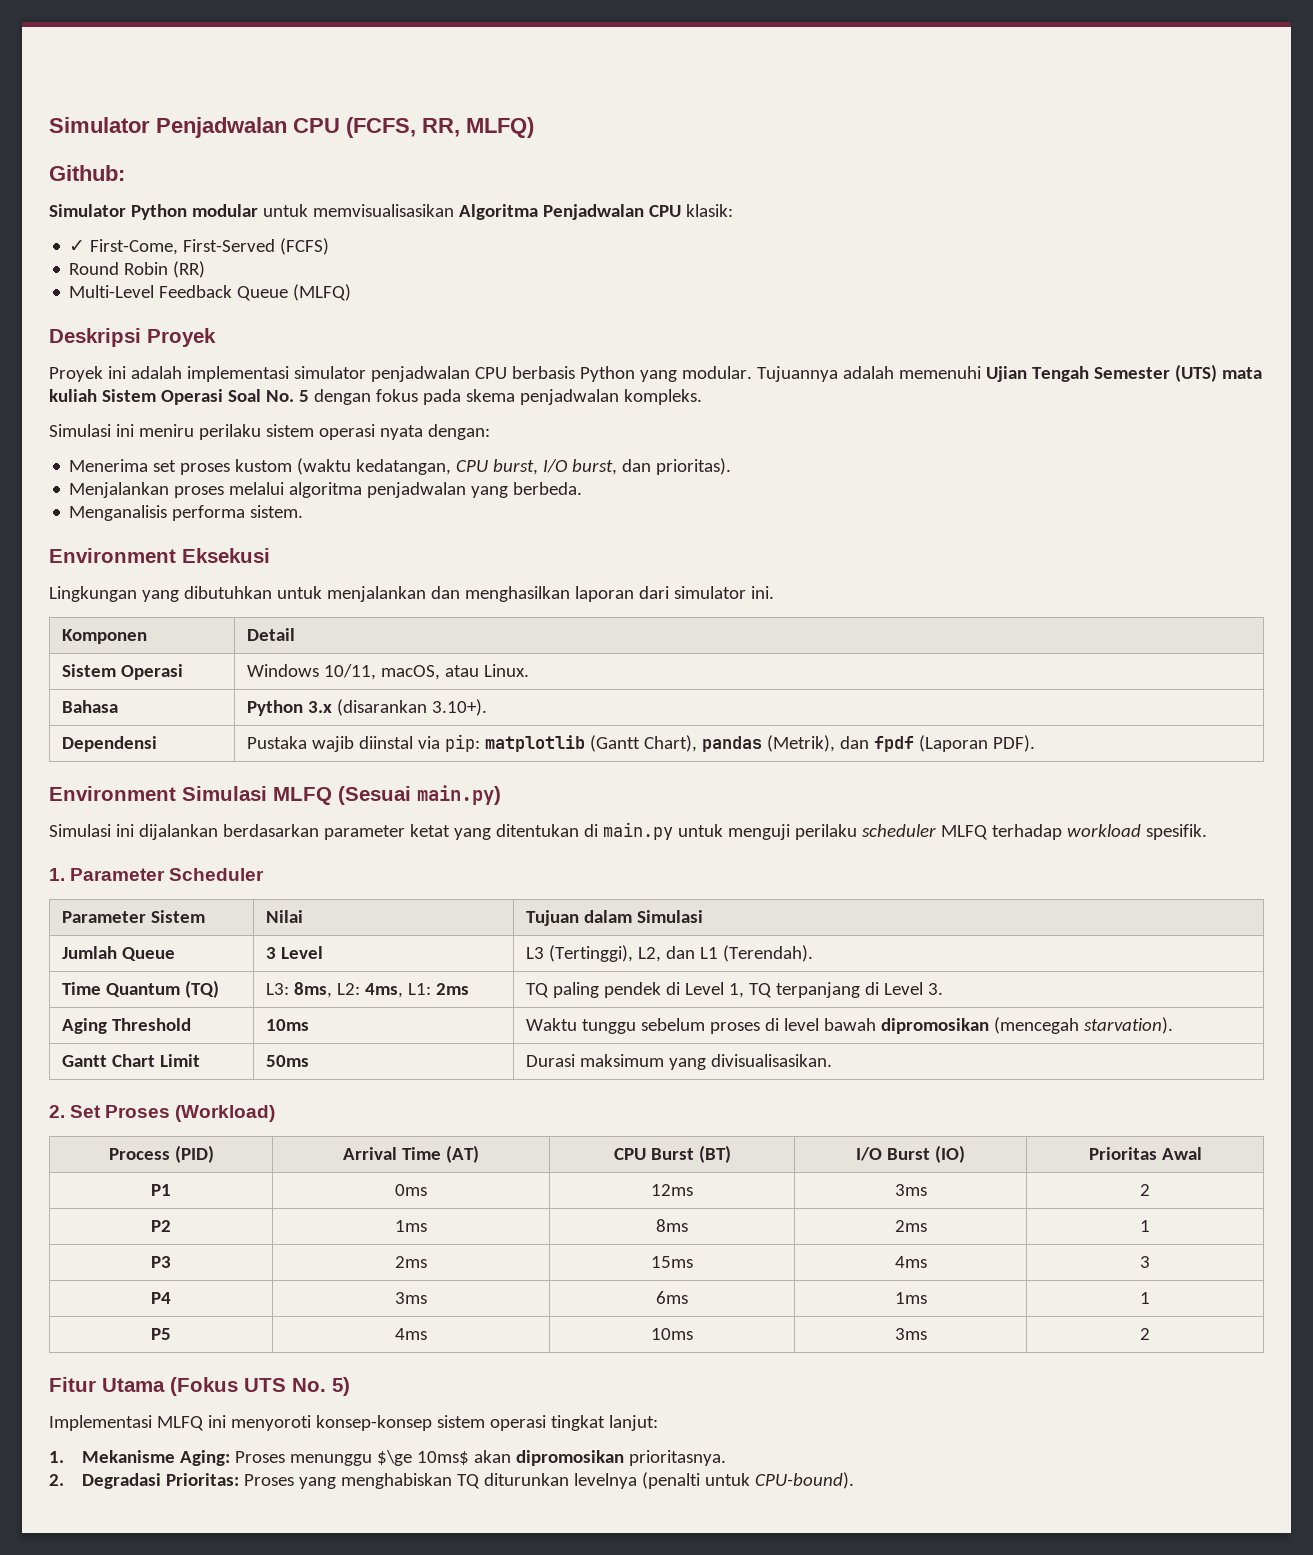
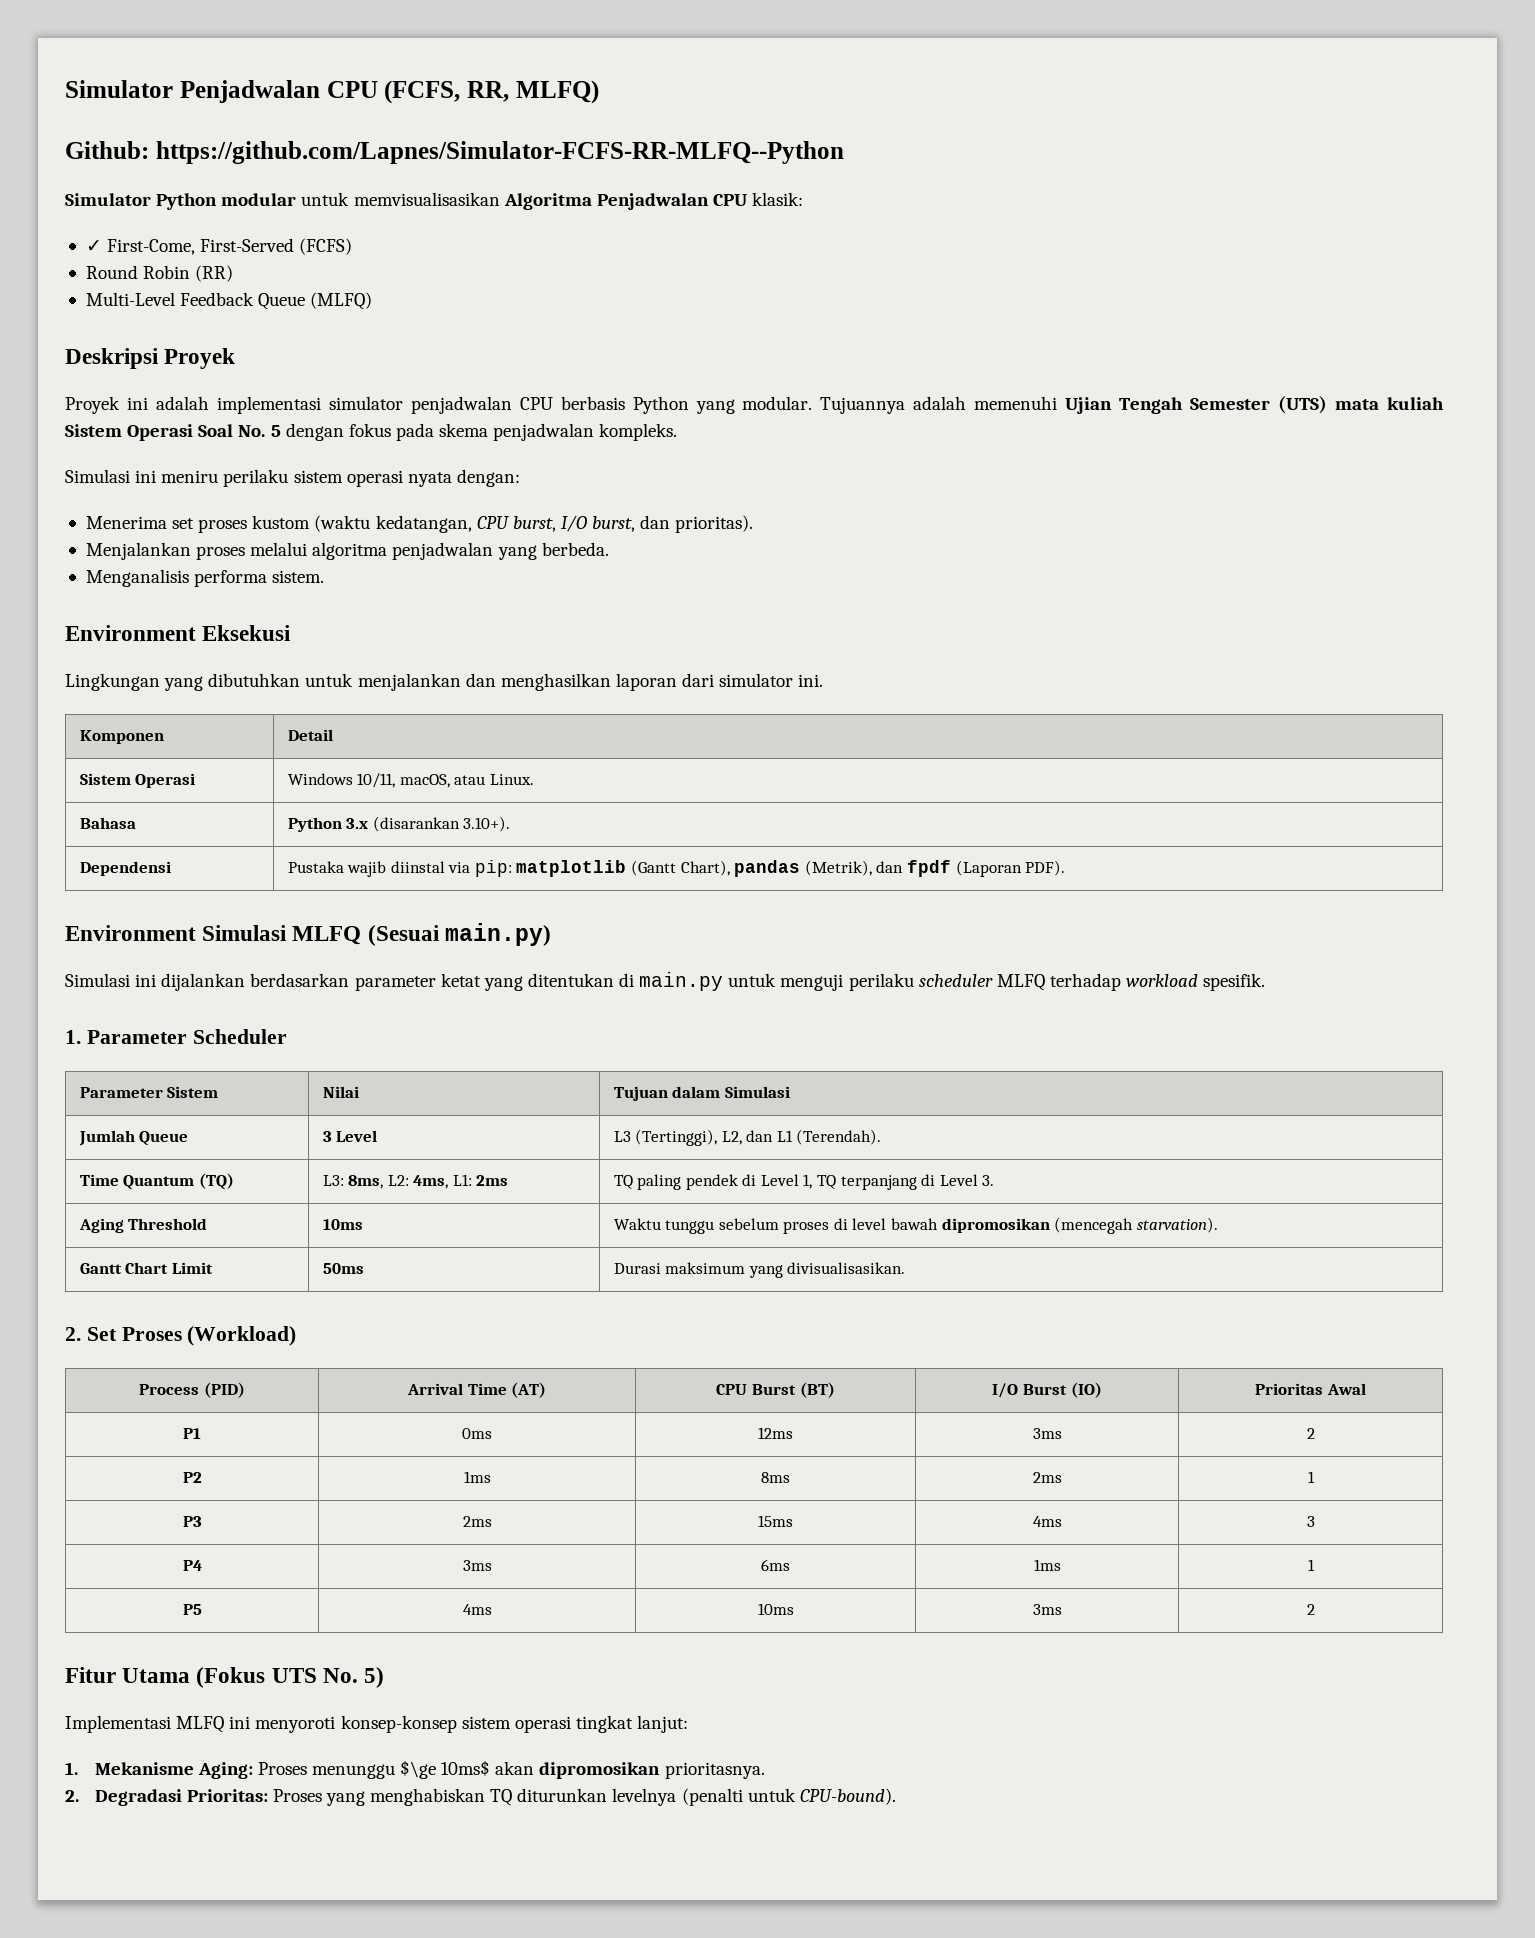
- Github:
+ Github: https://github.com/Lapnes/Simulator-FCFS-RR-MLFQ--Python

